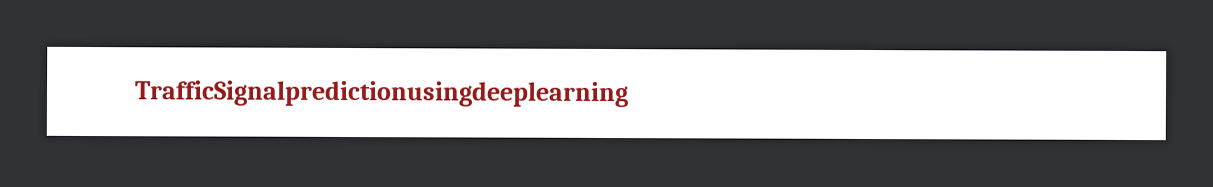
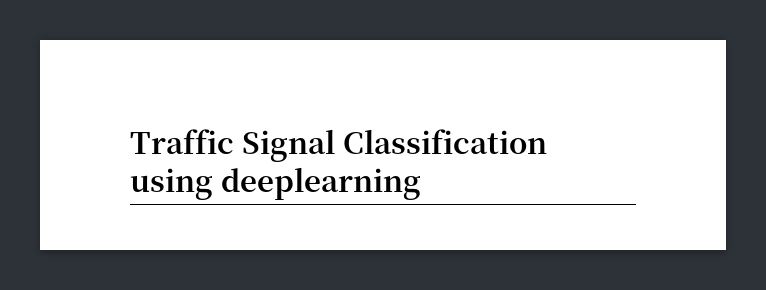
- TrafficSignalpredictionusingdeeplearning
+ Traffic Signal Classification using deeplearning

